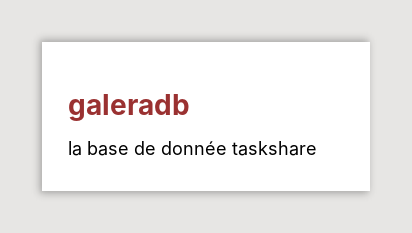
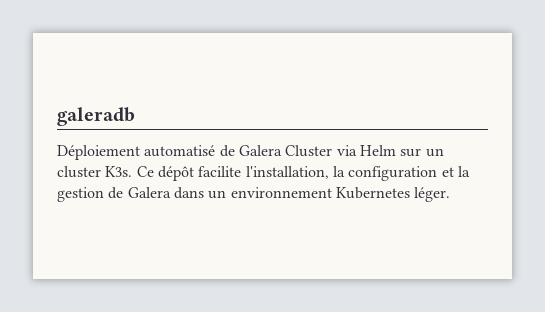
- la base de donnée taskshare
+ Déploiement automatisé de Galera Cluster via Helm sur un cluster K3s. Ce dépôt facilite l'installation, la configuration et la gestion de Galera dans un environnement Kubernetes léger.

